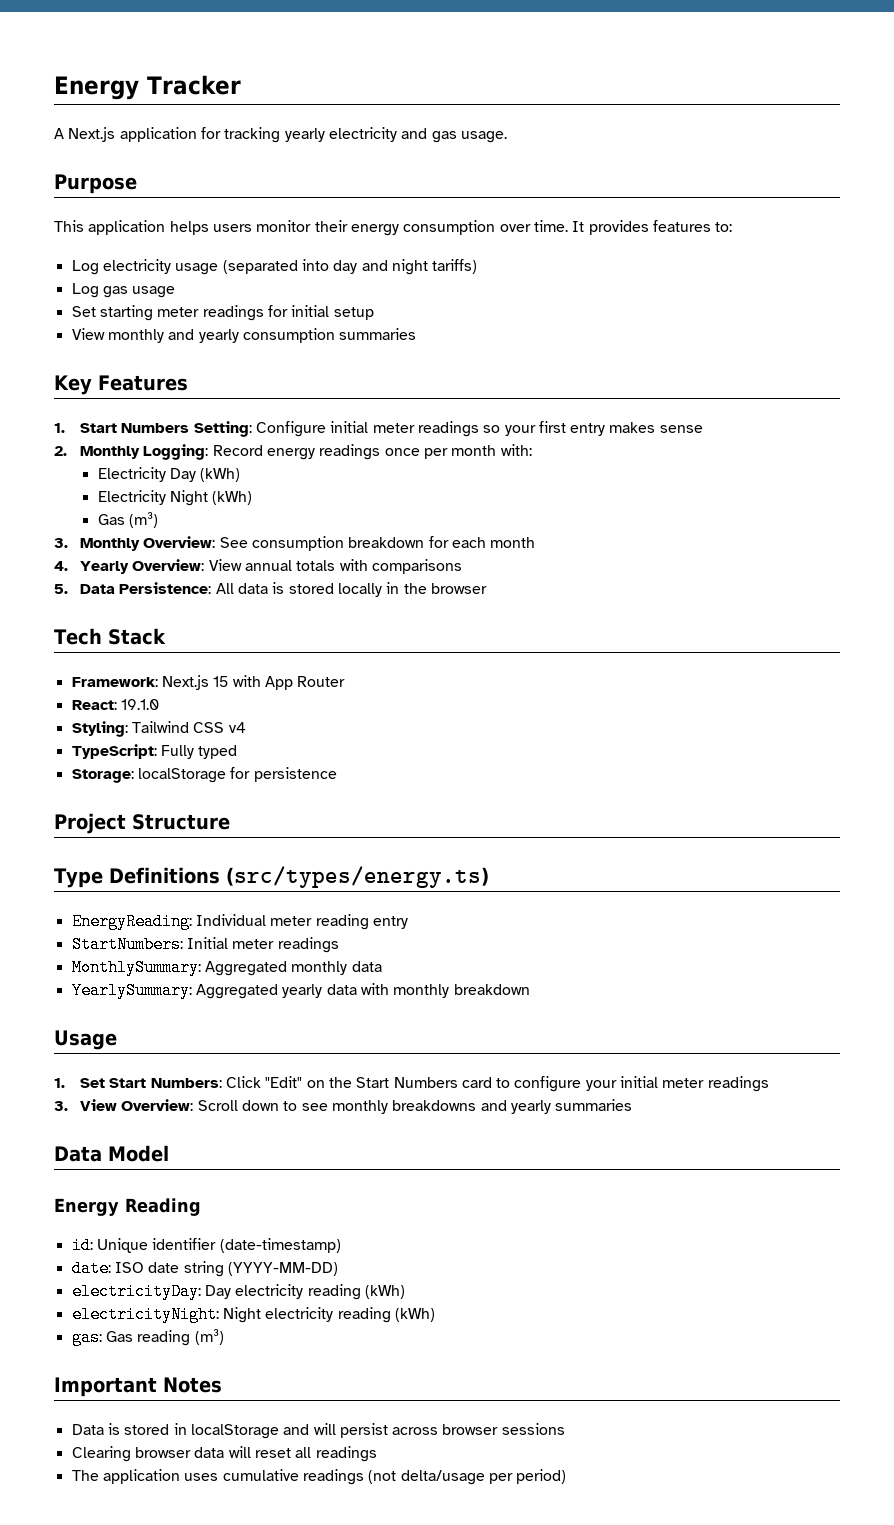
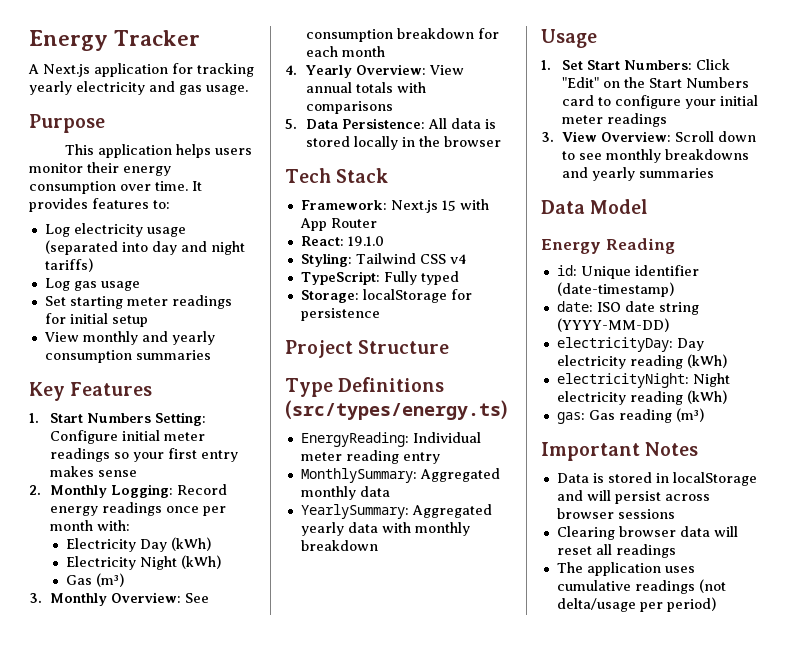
- StartNumbers: Initial meter readings

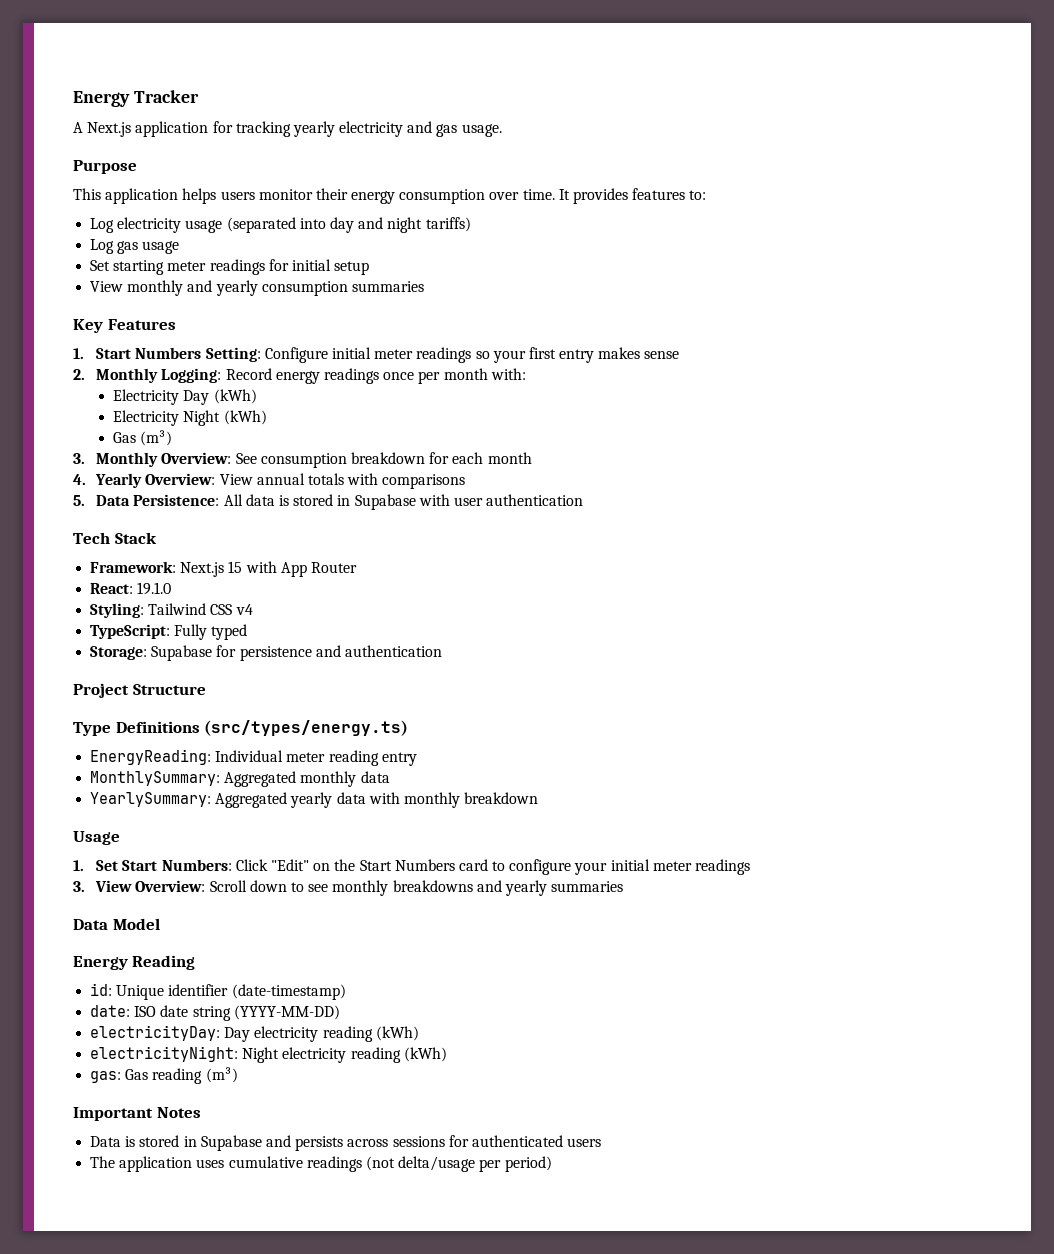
- 5. Data Persistence: All data is stored locally in the browser
+ 5. Data Persistence: All data is stored in Supabase with user authentication
- Storage: localStorage for persistence
+ Storage: Supabase for persistence and authentication
- Data is stored in localStorage and will persist across browser sessions
- Clearing browser data will reset all readings
+ Data is stored in Supabase and persists across sessions for authenticated users

